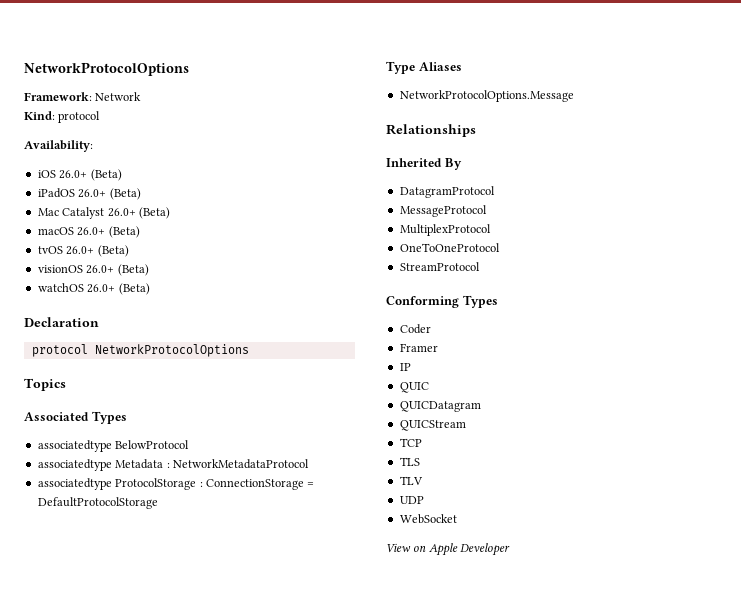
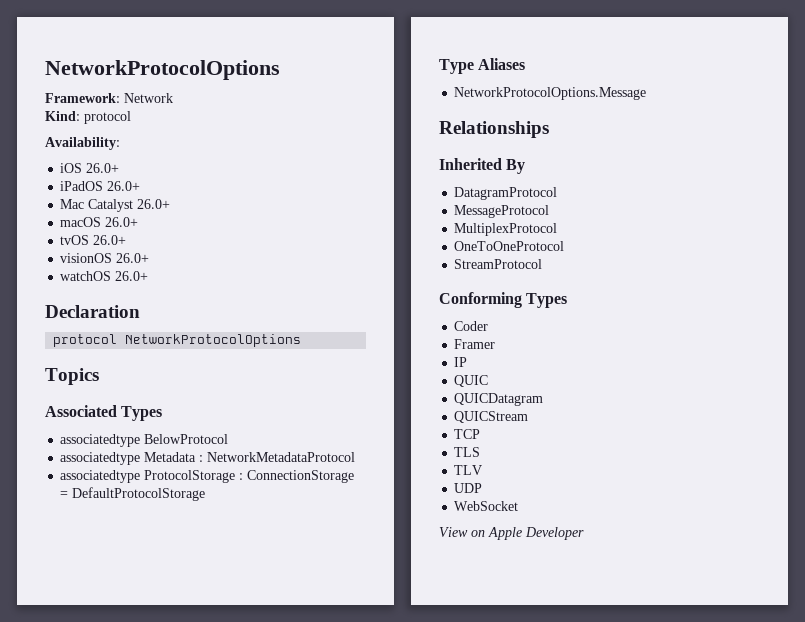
- iOS 26.0+ (Beta)
+ iOS 26.0+
- iPadOS 26.0+ (Beta)
+ iPadOS 26.0+
- Mac Catalyst 26.0+ (Beta)
+ Mac Catalyst 26.0+
- macOS 26.0+ (Beta)
+ macOS 26.0+
- tvOS 26.0+ (Beta)
+ tvOS 26.0+
- visionOS 26.0+ (Beta)
+ visionOS 26.0+
- watchOS 26.0+ (Beta)
+ watchOS 26.0+

